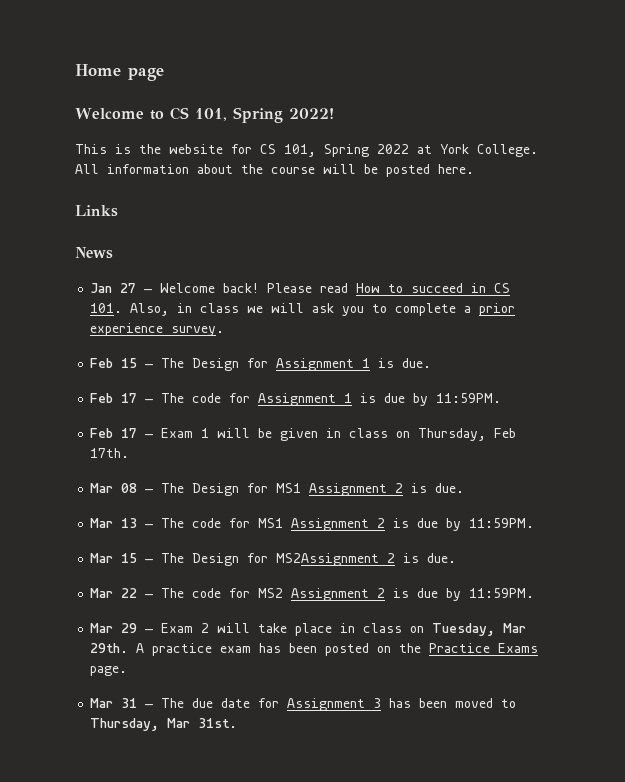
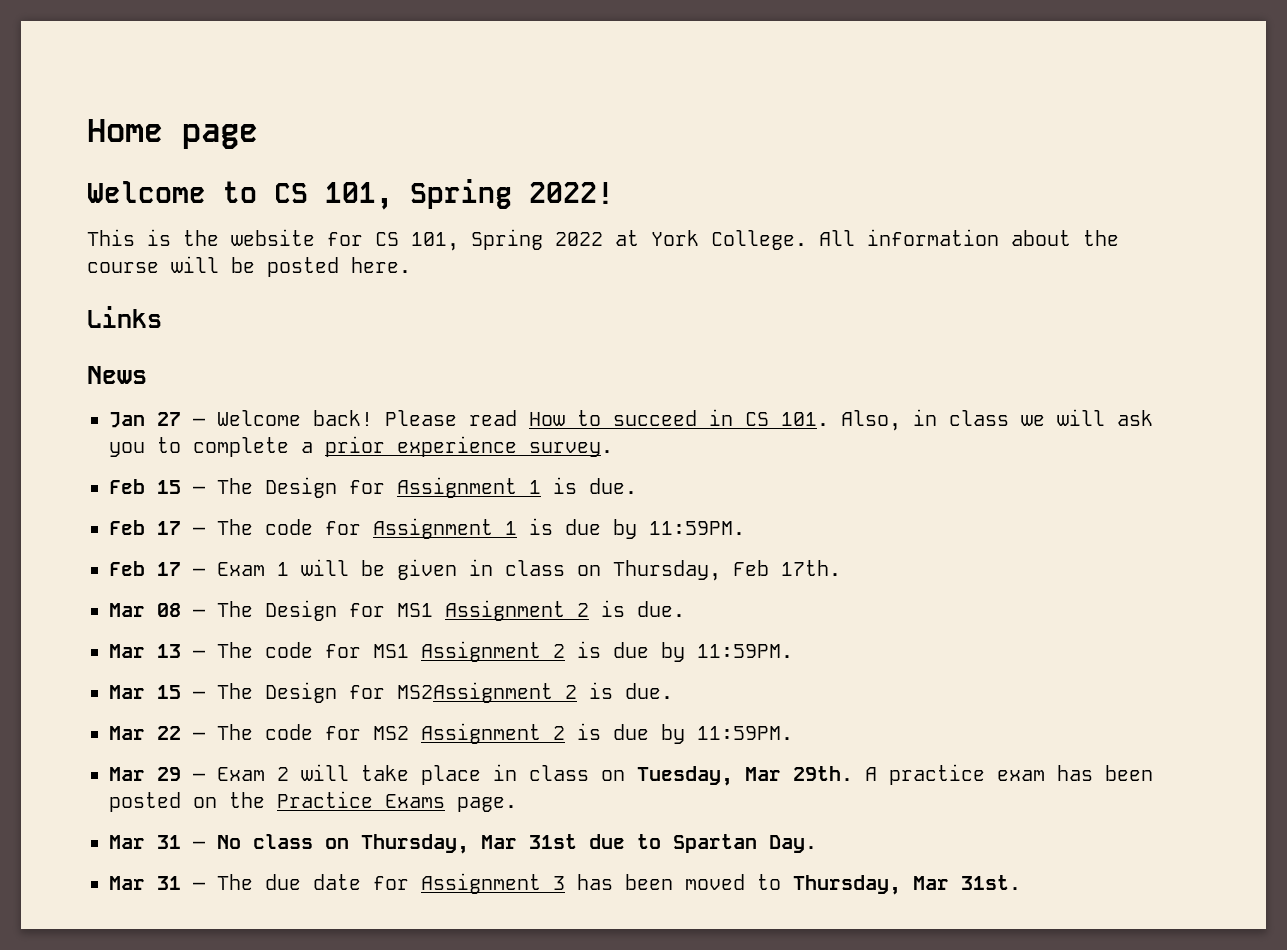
+ Mar 31 — No class on Thursday, Mar 31st due to Spartan Day.

